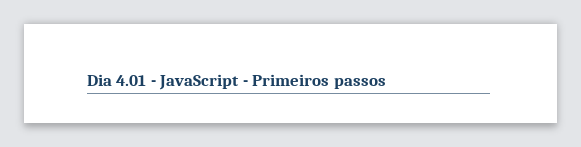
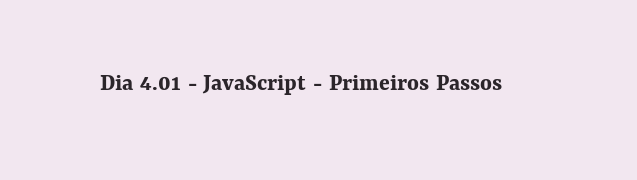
- Dia 4.01 - JavaScript - Primeiros passos
+ Dia 4.01 - JavaScript - Primeiros Passos

